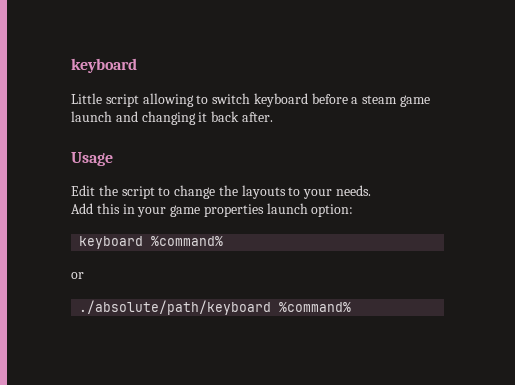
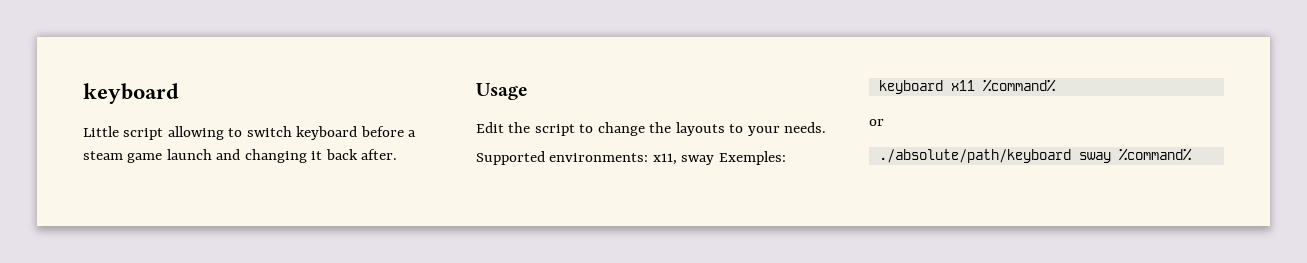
- Add this in your game properties launch option:
- keyboard %command%
+ Supported environments: x11, sway Exemples:
+ keyboard x11 %command%
- ./absolute/path/keyboard %command%
+ ./absolute/path/keyboard sway %command%

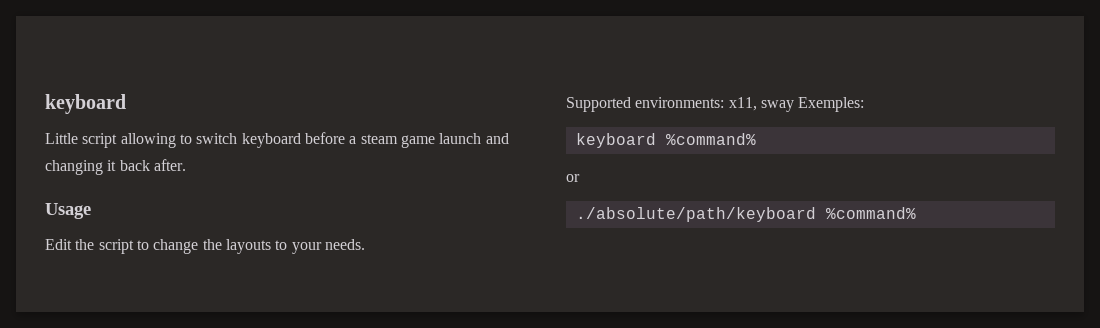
- keyboard x11 %command%
+ keyboard %command%
- ./absolute/path/keyboard sway %command%
+ ./absolute/path/keyboard %command%

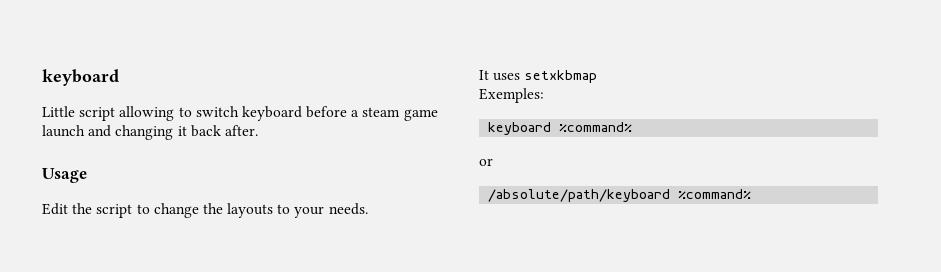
- Supported environments: x11, sway Exemples:
+ It uses setxkbmap
+ Exemples:
- ./absolute/path/keyboard %command%
+ /absolute/path/keyboard %command%

